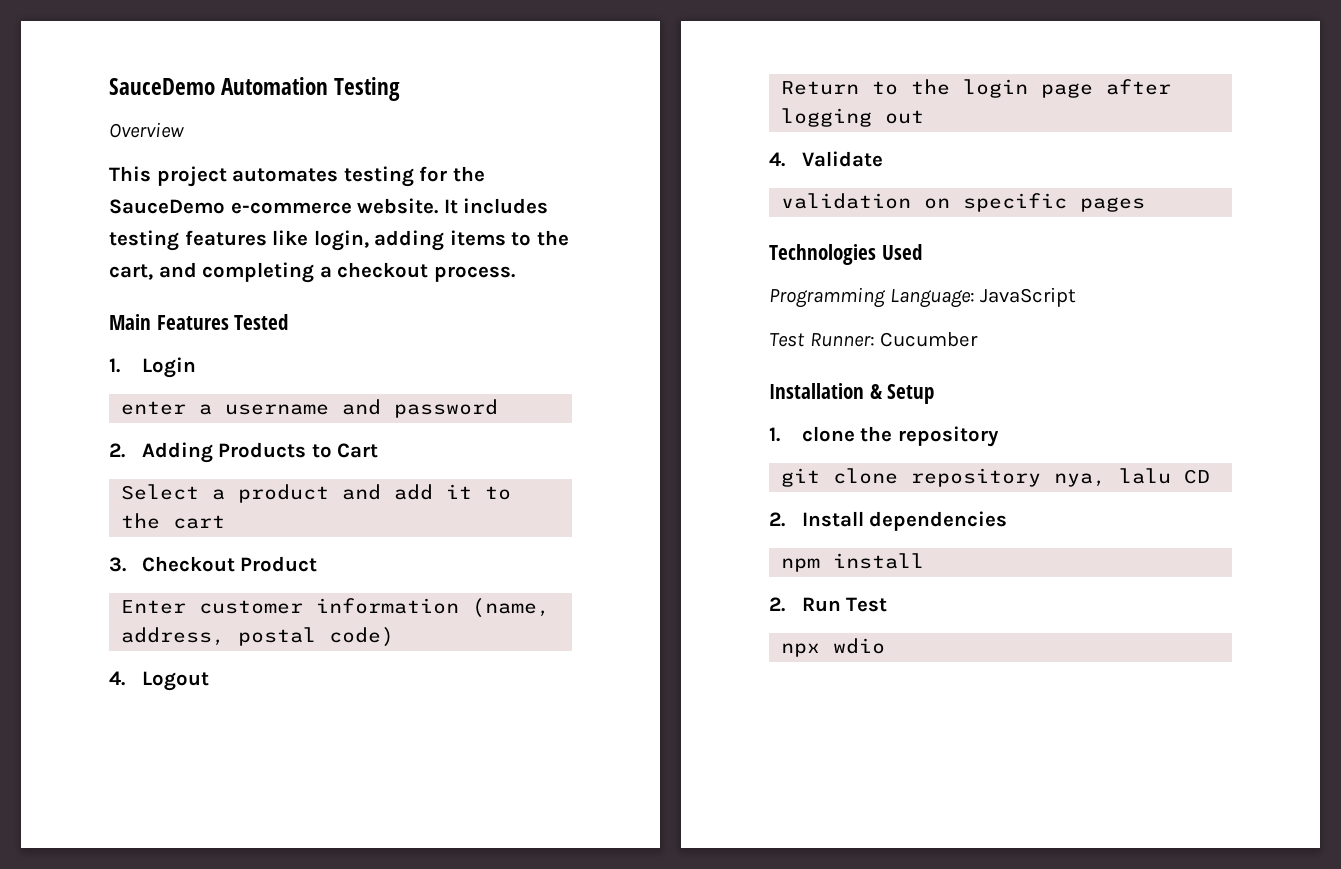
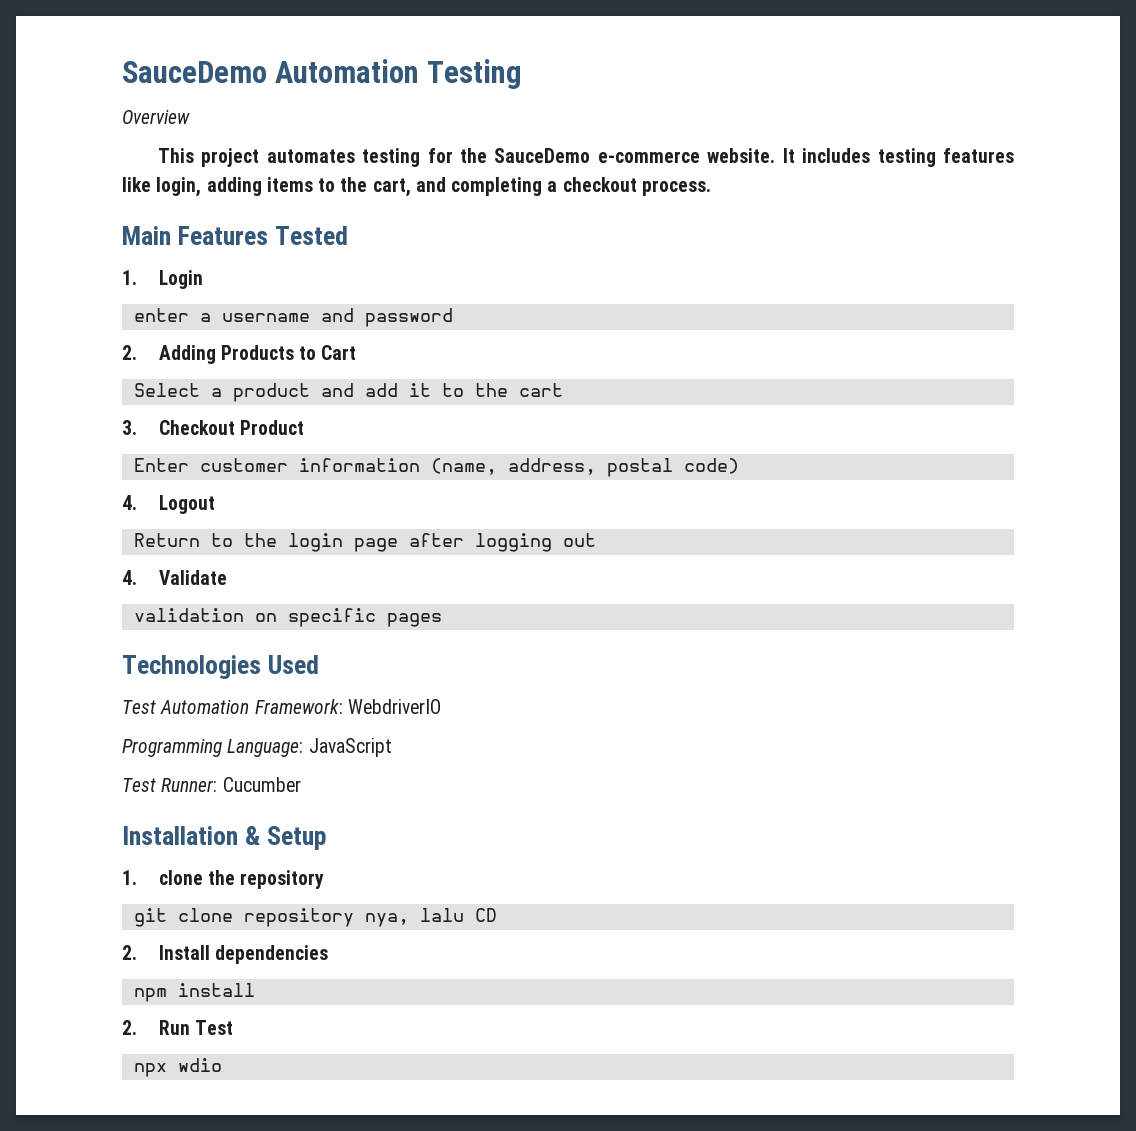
+ Test Automation Framework: WebdriverIO

